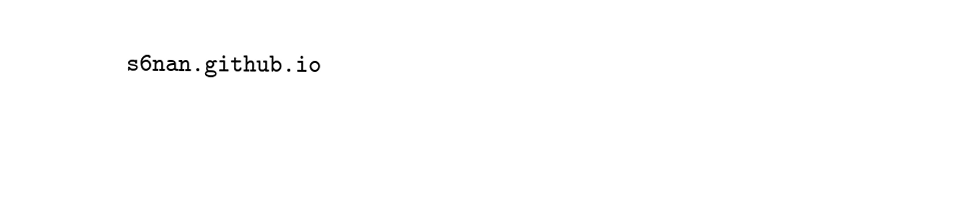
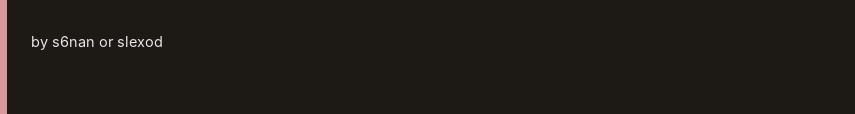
- s6nan.github.io
+ by s6nan or slexod

